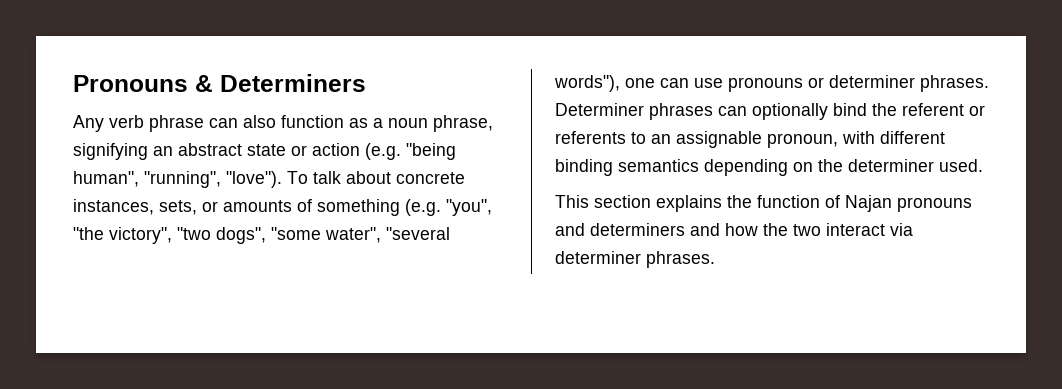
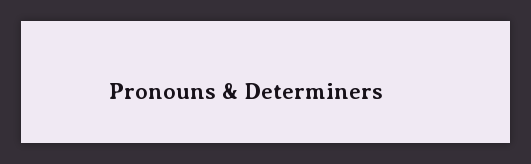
- Any verb phrase can also function as a noun phrase, signifying an abstract state or action (e.g. "being human", "running", "love"). To talk about concrete instances, sets, or amounts of something (e.g. "you", "the victory", "two dogs", "some water", "several words"), one can use pronouns or determiner phrases. Determiner phrases can optionally bind the referent or referents to an assignable pronoun, with different binding semantics depending on the determiner used.
- This section explains the function of Najan pronouns and determiners and how the two interact via determiner phrases.

